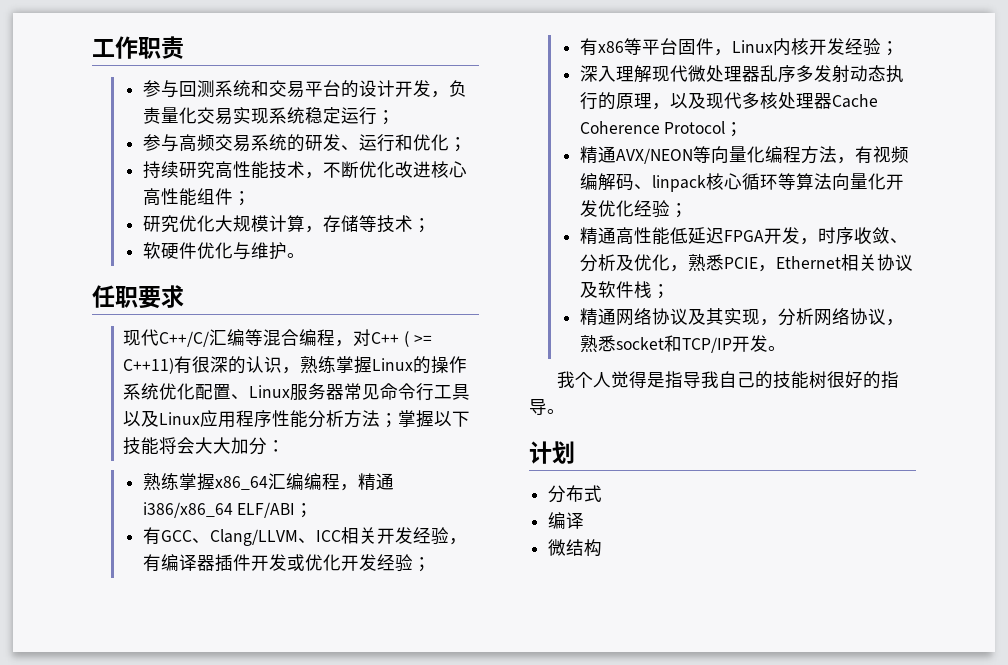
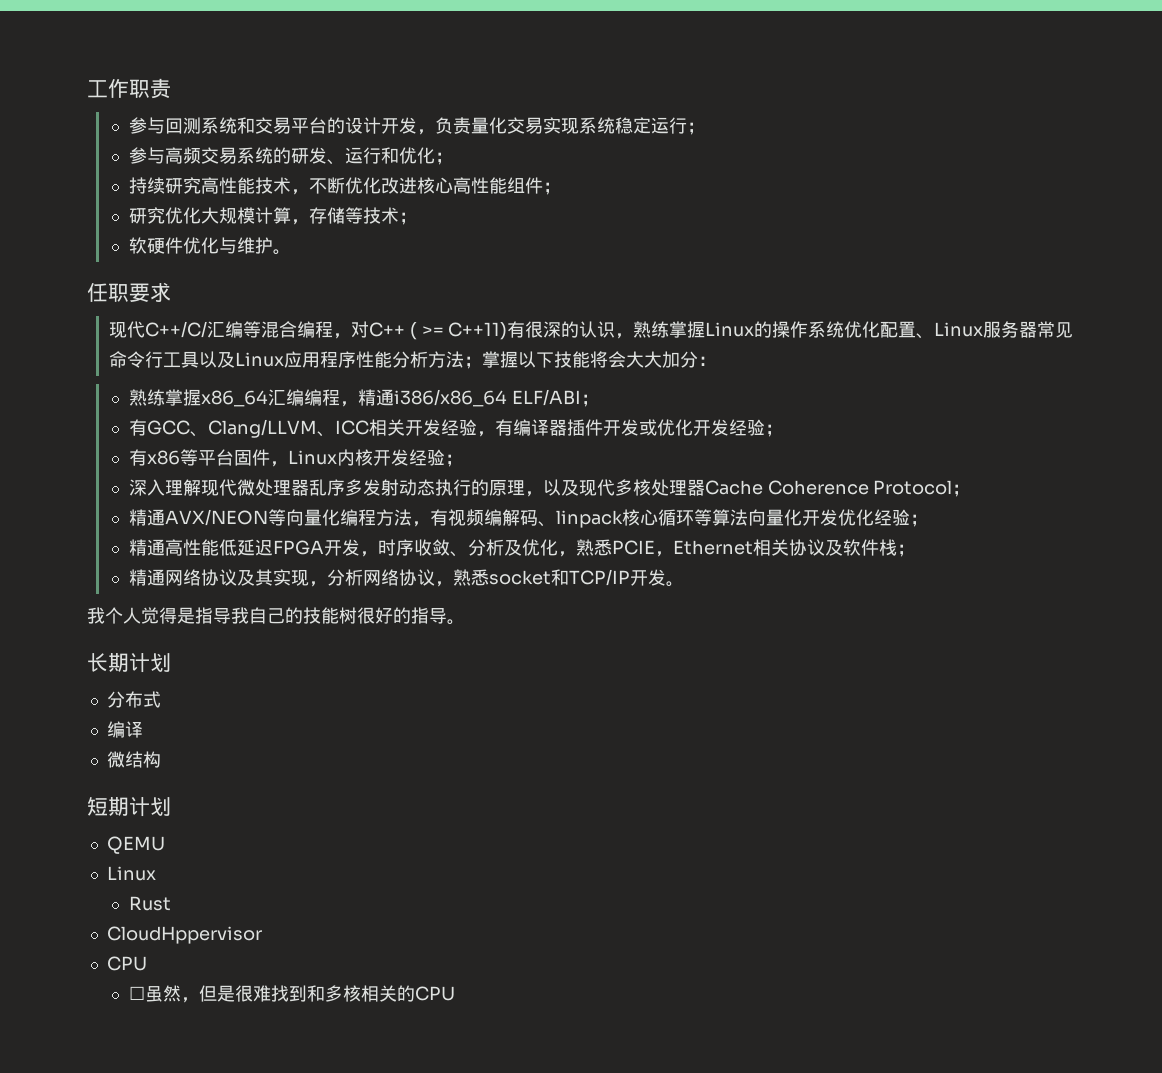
- 计划
+ 长期计划
+ 短期计划
+ QEMU
+ Linux
+ Rust
+ CloudHppervisor
+ CPU
+ ☐虽然，但是很难找到和多核相关的CPU

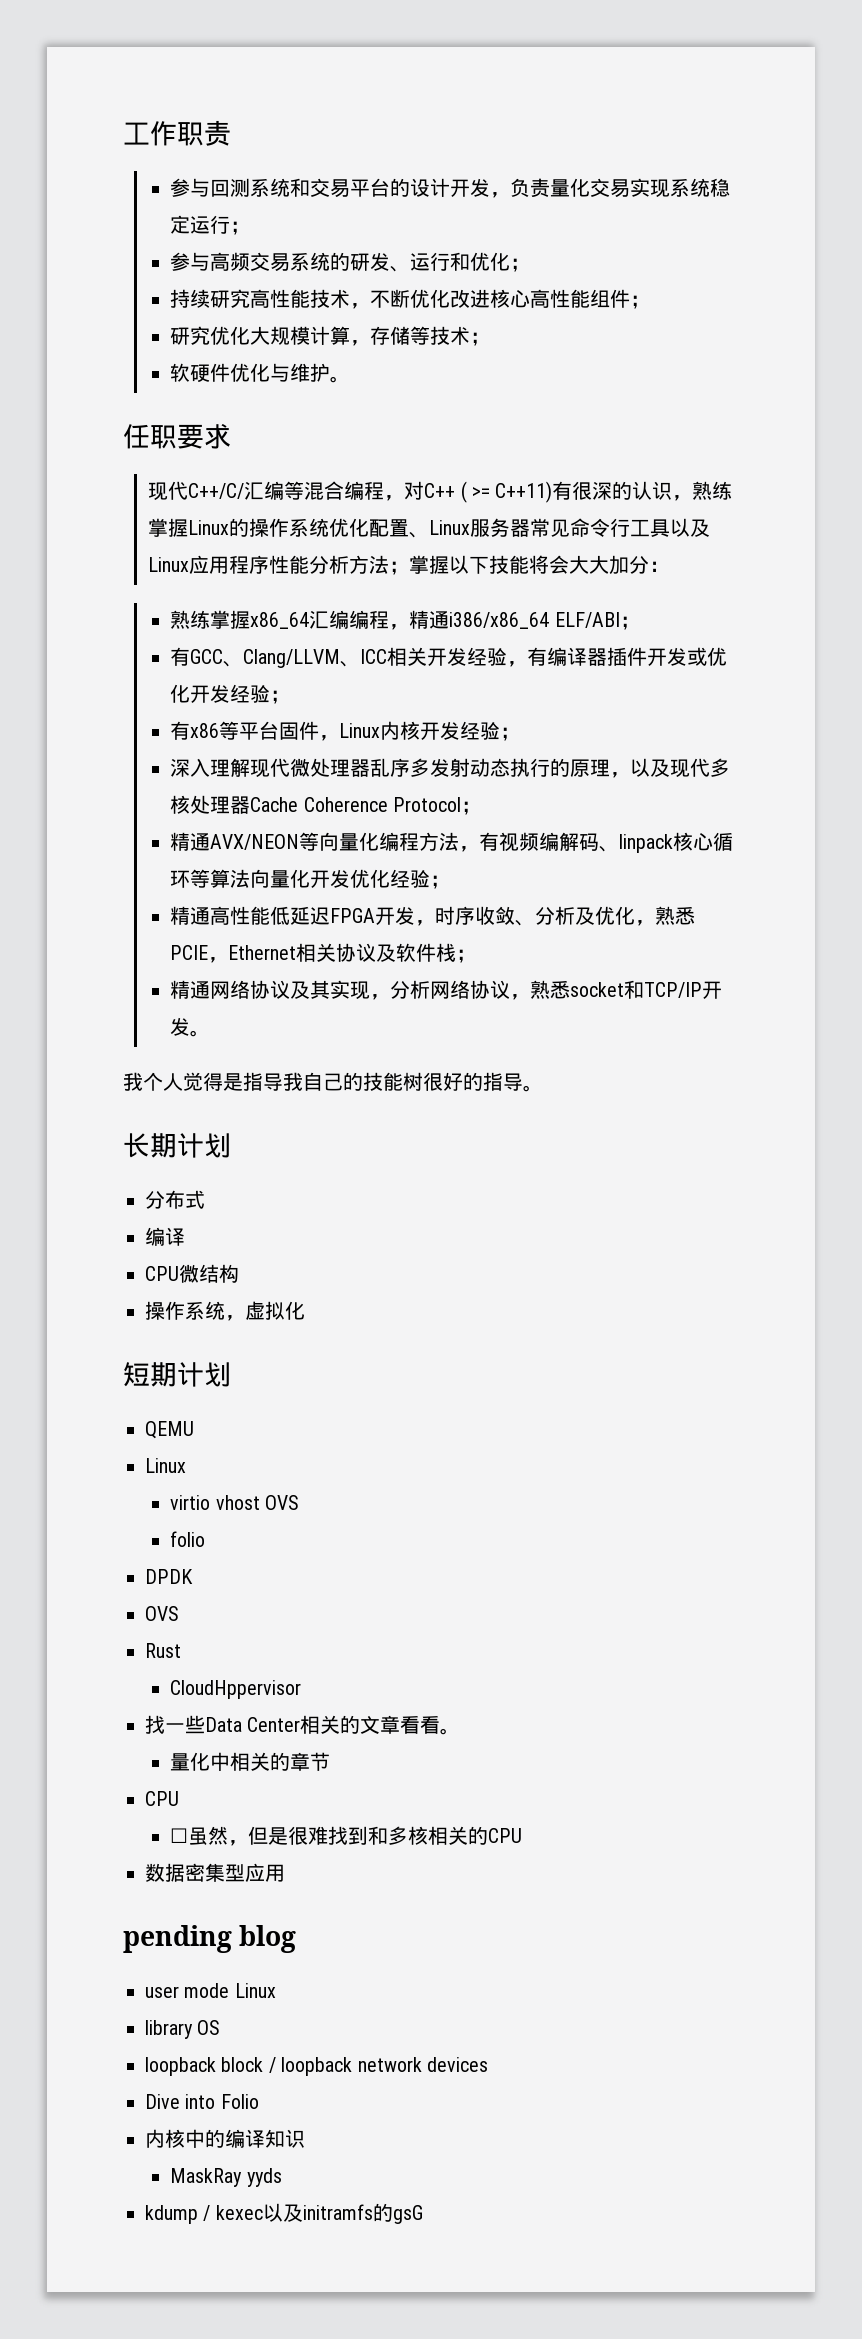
- 微结构
+ CPU微结构
+ 操作系统，虚拟化
+ virtio vhost OVS
+ folio
+ DPDK
+ OVS
  Rust
  CloudHppervisor
+ 找一些Data Center相关的文章看看。
+ 量化中相关的章节
+ 数据密集型应用
+ pending blog
+ user mode Linux
+ library OS
+ loopback block / loopback network devices
+ Dive into Folio
+ 内核中的编译知识
+ MaskRay yyds
+ kdump / kexec以及initramfs的gsG

